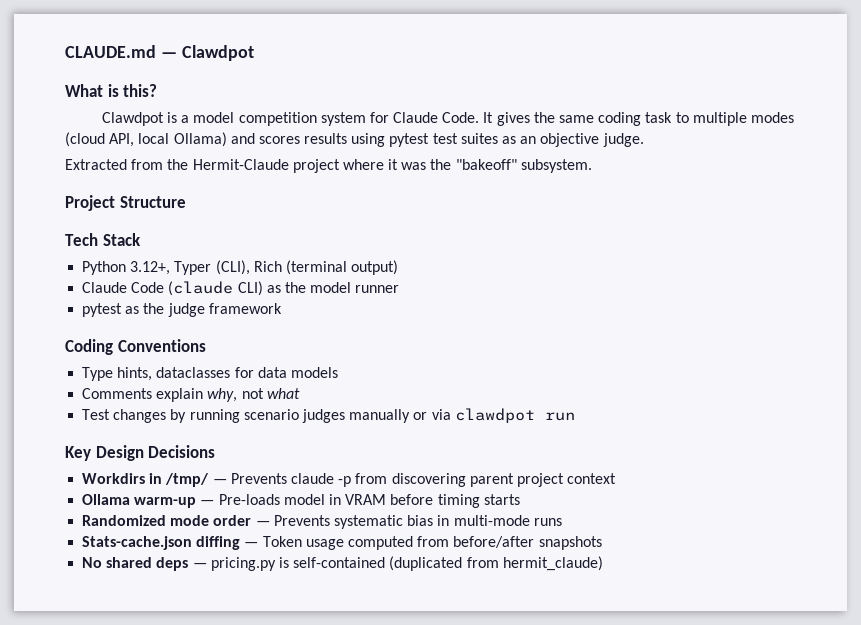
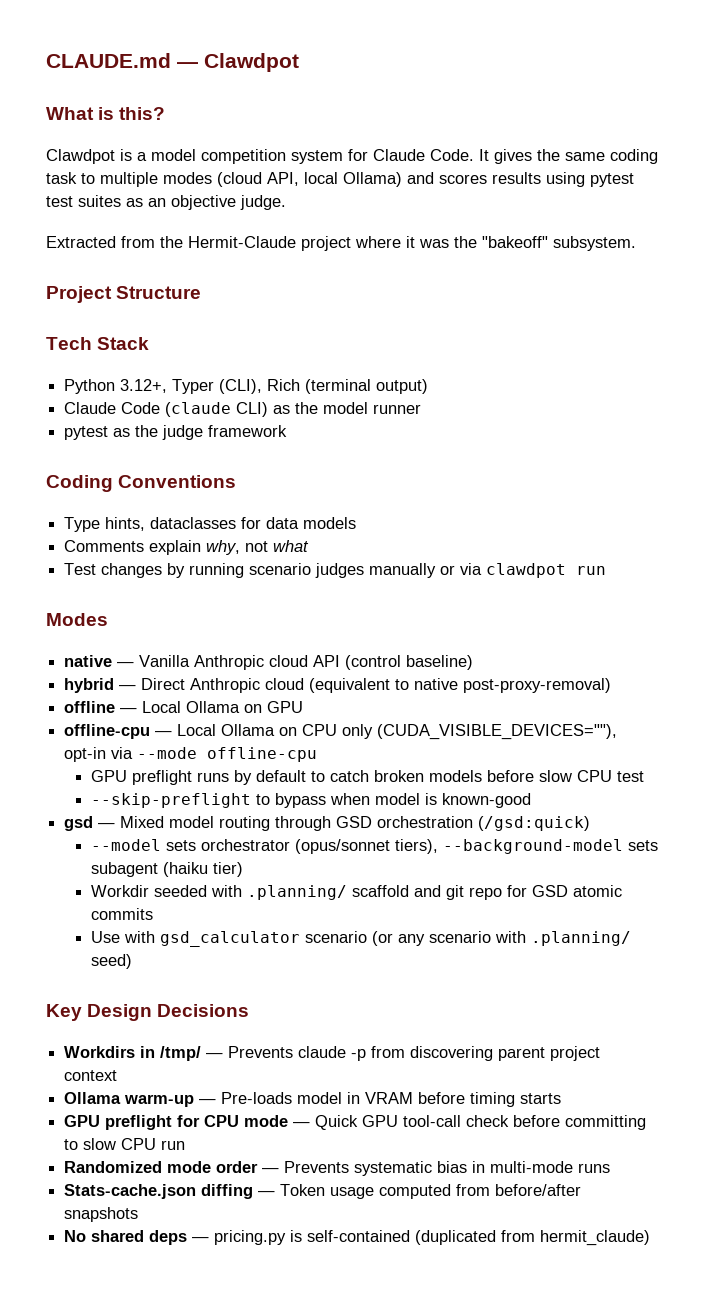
+ Modes
+ native — Vanilla Anthropic cloud API (control baseline)
+ hybrid — Direct Anthropic cloud (equivalent to native post-proxy-removal)
+ offline — Local Ollama on GPU
+ offline-cpu — Local Ollama on CPU only (CUDA_VISIBLE_DEVICES=""), opt-in via --mode offline-cpu
+ GPU preflight runs by default to catch broken models before slow CPU test
+ --skip-preflight to bypass when model is known-good
+ gsd — Mixed model routing through GSD orchestration (/gsd:quick)
+ --model sets orchestrator (opus/sonnet tiers), --background-model sets subagent (haiku tier)
+ Workdir seeded with .planning/ scaffold and git repo for GSD atomic commits
+ Use with gsd_calculator scenario (or any scenario with .planning/ seed)
+ GPU preflight for CPU mode — Quick GPU tool-call check before committing to slow CPU run

